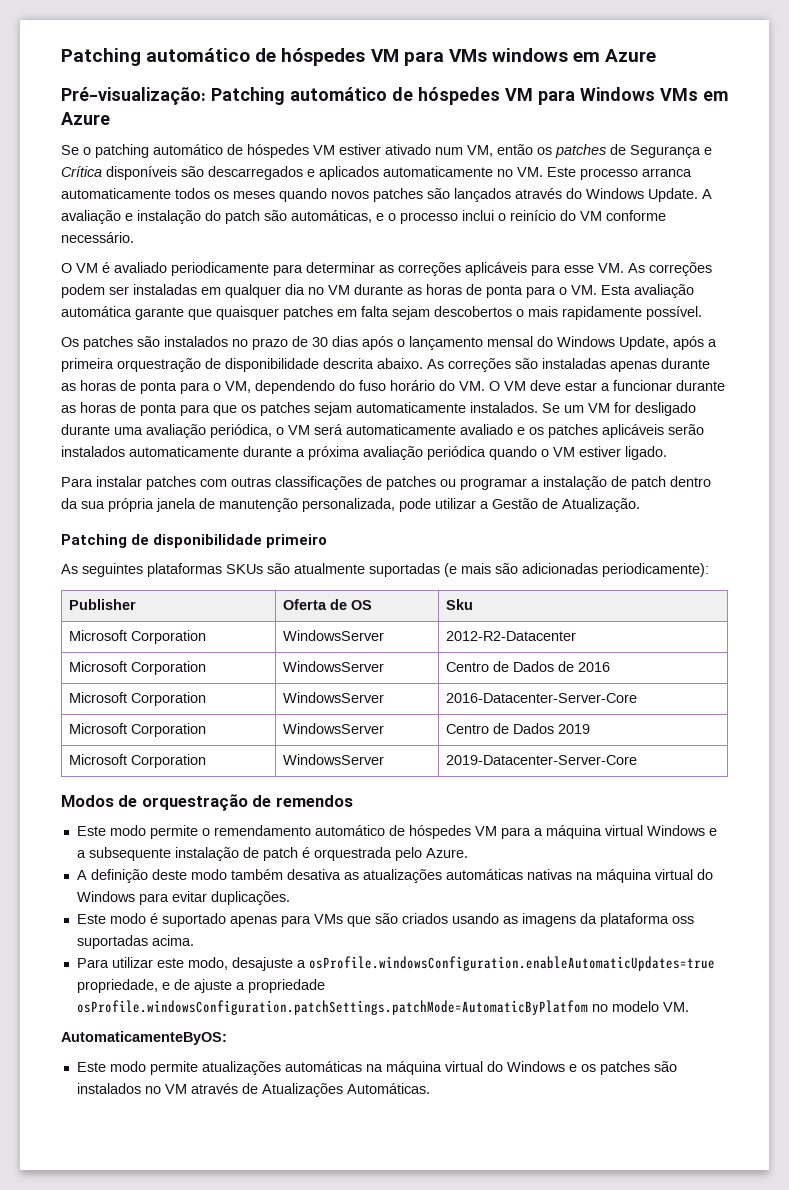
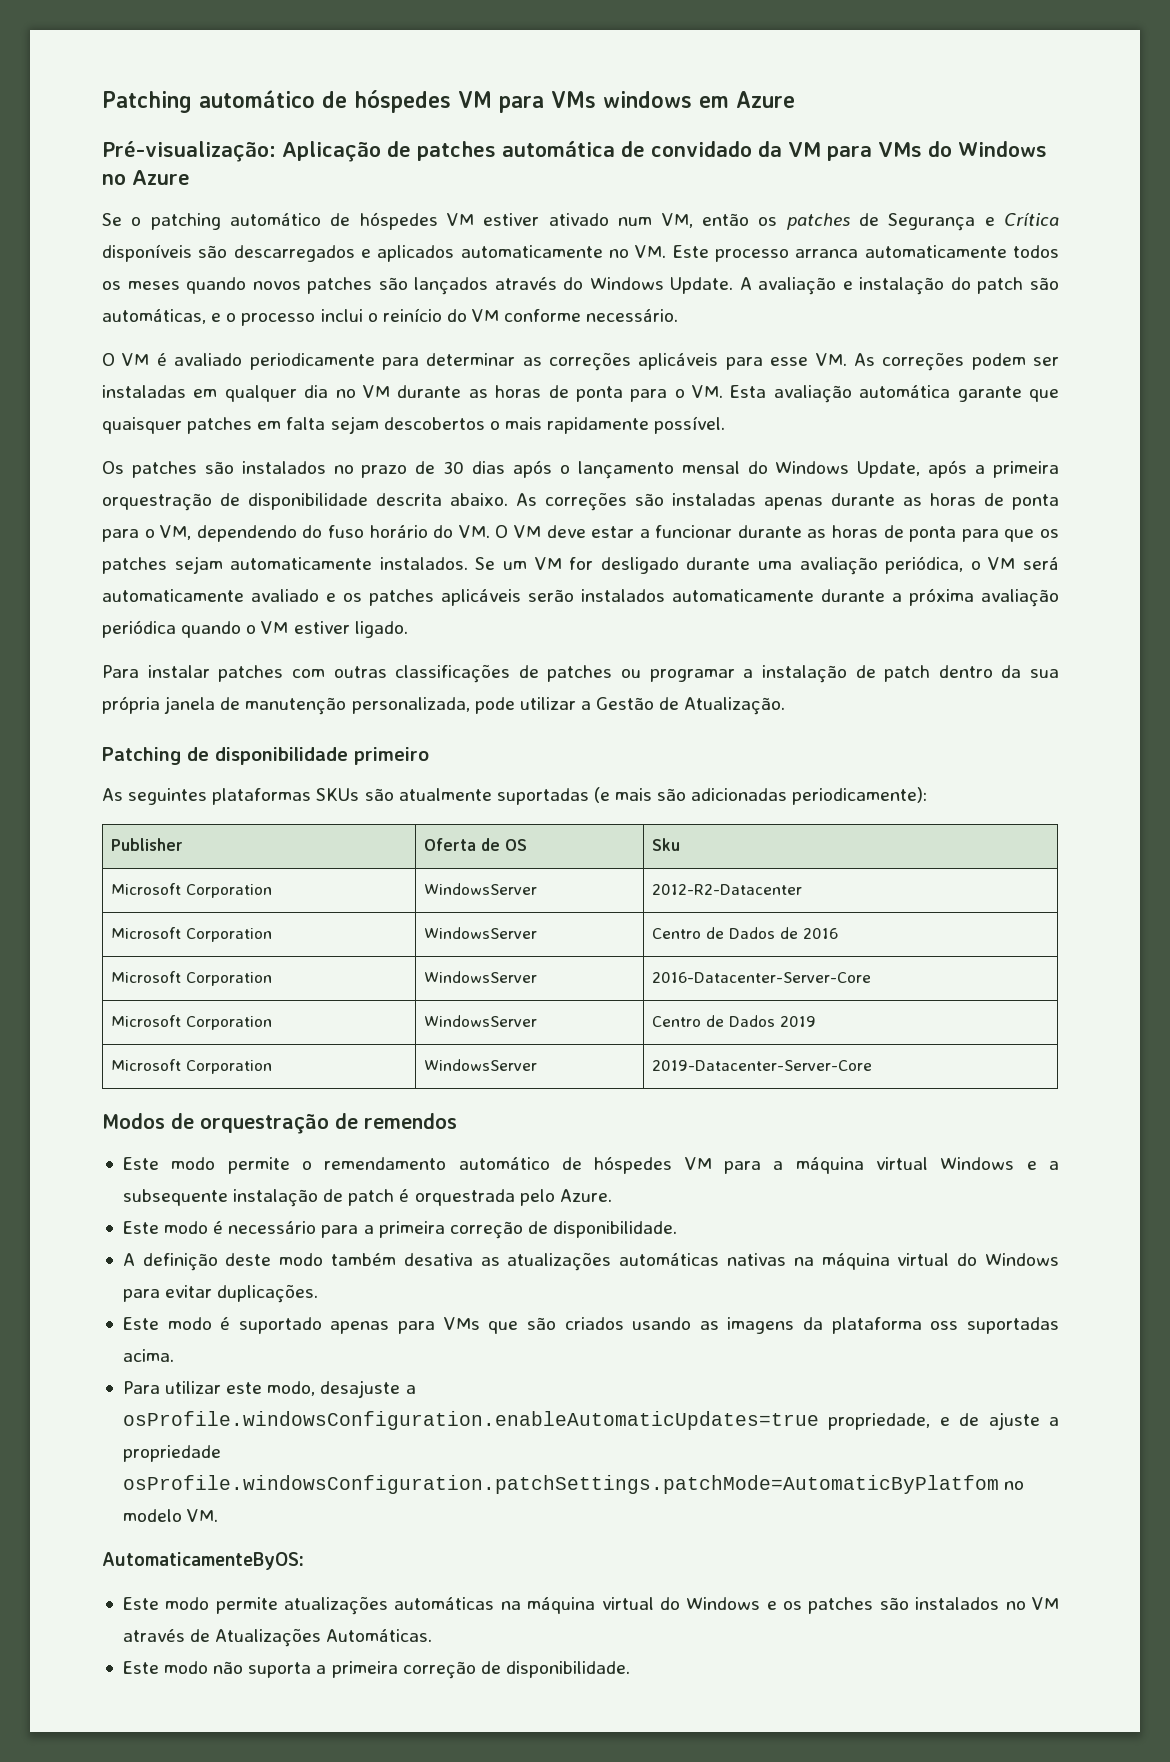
- Pré-visualização: Patching automático de hóspedes VM para Windows VMs em Azure
+ Pré-visualização: Aplicação de patches automática de convidado da VM para VMs do Windows no Azure
+ Este modo é necessário para a primeira correção de disponibilidade.
+ Este modo não suporta a primeira correção de disponibilidade.

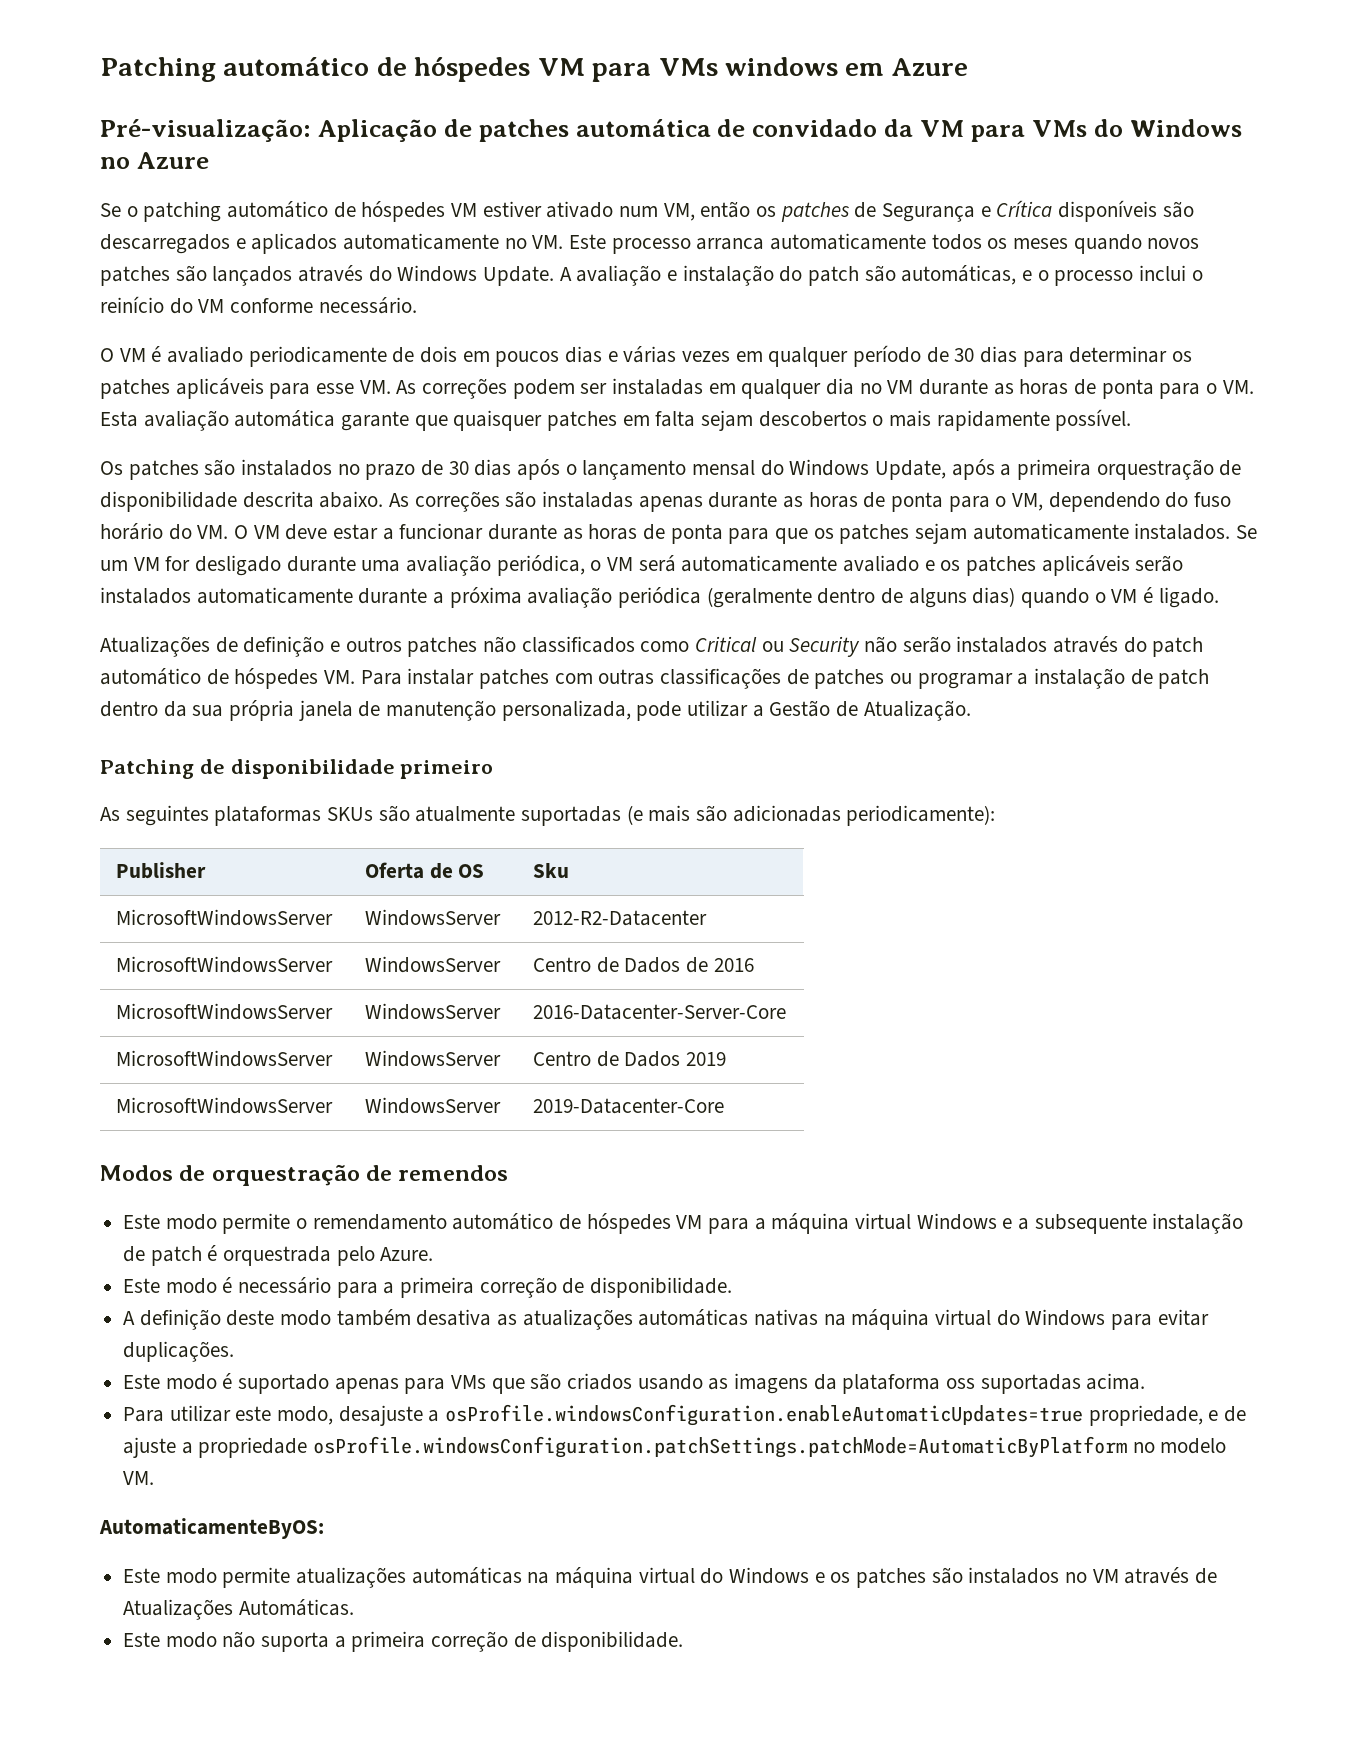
- O VM é avaliado periodicamente para determinar as correções aplicáveis para esse VM. As correções podem ser instaladas em qualquer dia no VM durante as horas de ponta para o VM. Esta avaliação automática garante que quaisquer patches em falta sejam descobertos o mais rapidamente possível.
+ O VM é avaliado periodicamente de dois em poucos dias e várias vezes em qualquer período de 30 dias para determinar os patches aplicáveis para esse VM. As correções podem ser instaladas em qualquer dia no VM durante as horas de ponta para o VM. Esta avaliação automática garante que quaisquer patches em falta sejam descobertos o mais rapidamente possível.
- Se um VM for desligado durante uma avaliação periódica, o VM será automaticamente avaliado e os patches aplicáveis serão instalados automaticamente durante a próxima avaliação periódica quando o VM estiver ligado.
+ Se um VM for desligado durante uma avaliação periódica, o VM será automaticamente avaliado e os patches aplicáveis serão instalados automaticamente durante a próxima avaliação periódica (geralmente dentro de alguns dias) quando o VM é ligado.
- Para instalar patches com outras classificações de patches ou programar a instalação de patch dentro da sua própria janela de manutenção personalizada, pode utilizar a Gestão de Atualização.
+ Atualizações de definição e outros patches não classificados como Critical ou Security não serão instalados através do patch automático de hóspedes VM. Para instalar patches com outras classificações de patches ou programar a instalação de patch dentro da sua própria janela de manutenção personalizada, pode utilizar a Gestão de Atualização.
- Microsoft Corporation | WindowsServer | 2012-R2-Datacenter
+ MicrosoftWindowsServer | WindowsServer | 2012-R2-Datacenter
- Microsoft Corporation | WindowsServer | Centro de Dados de 2016
+ MicrosoftWindowsServer | WindowsServer | Centro de Dados de 2016
- Microsoft Corporation | WindowsServer | 2016-Datacenter-Server-Core
+ MicrosoftWindowsServer | WindowsServer | 2016-Datacenter-Server-Core
- Microsoft Corporation | WindowsServer | Centro de Dados 2019
+ MicrosoftWindowsServer | WindowsServer | Centro de Dados 2019
- Microsoft Corporation | WindowsServer | 2019-Datacenter-Server-Core
+ MicrosoftWindowsServer | WindowsServer | 2019-Datacenter-Core
- Para utilizar este modo, desajuste a osProfile.windowsConfiguration.enableAutomaticUpdates=true propriedade, e de ajuste a propriedade osProfile.windowsConfiguration.patchSettings.patchMode=AutomaticByPlatfom no modelo VM.
+ Para utilizar este modo, desajuste a osProfile.windowsConfiguration.enableAutomaticUpdates=true propriedade, e de ajuste a propriedade osProfile.windowsConfiguration.patchSettings.patchMode=AutomaticByPlatform no modelo VM.

